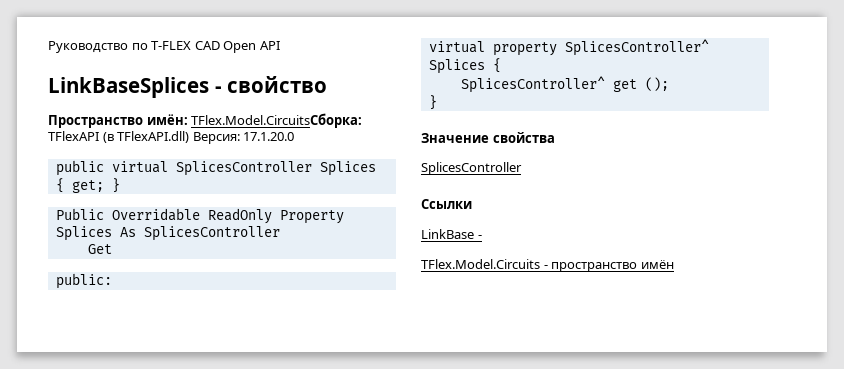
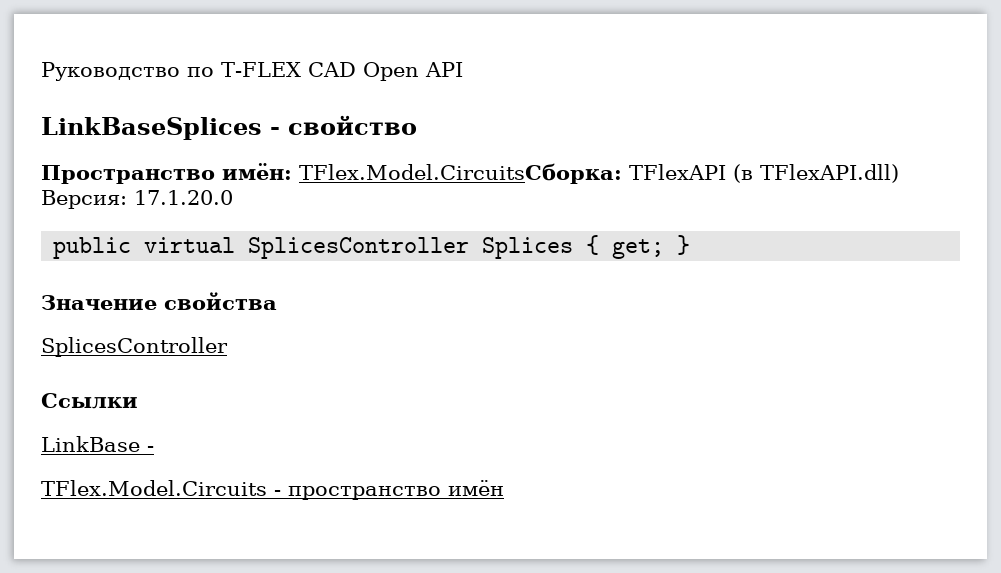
- Public Overridable ReadOnly Property Splices As SplicesController
- Get
- public:
- virtual property SplicesController^ Splices {
- SplicesController^ get ();
- }

